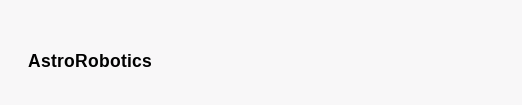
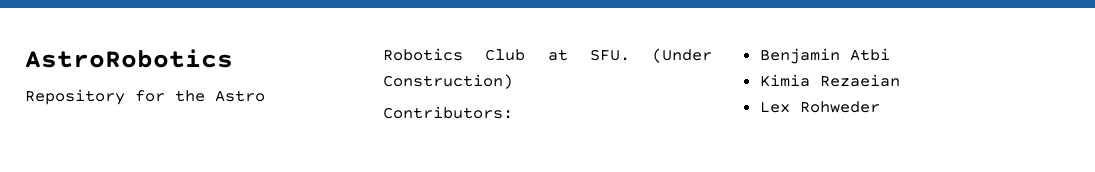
+ Repository for the Astro Robotics Club at SFU. (Under Construction)
+ Contributors:
+ Benjamin Atbi
+ Kimia Rezaeian
+ Lex Rohweder

